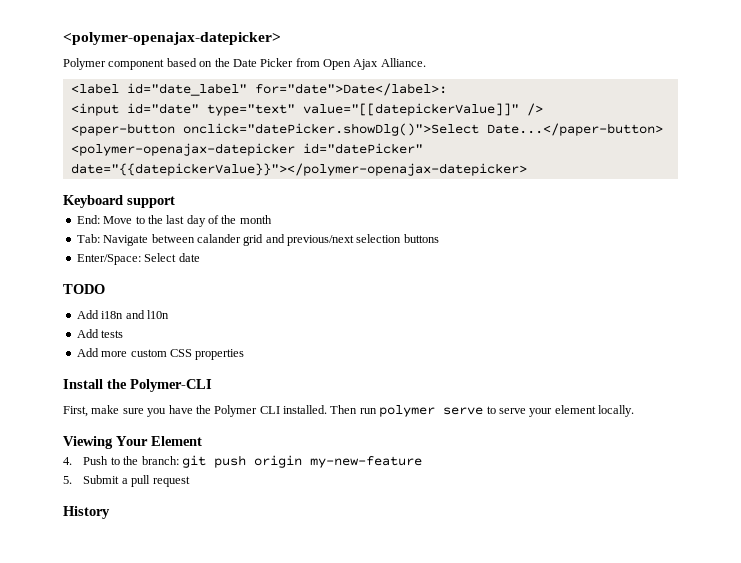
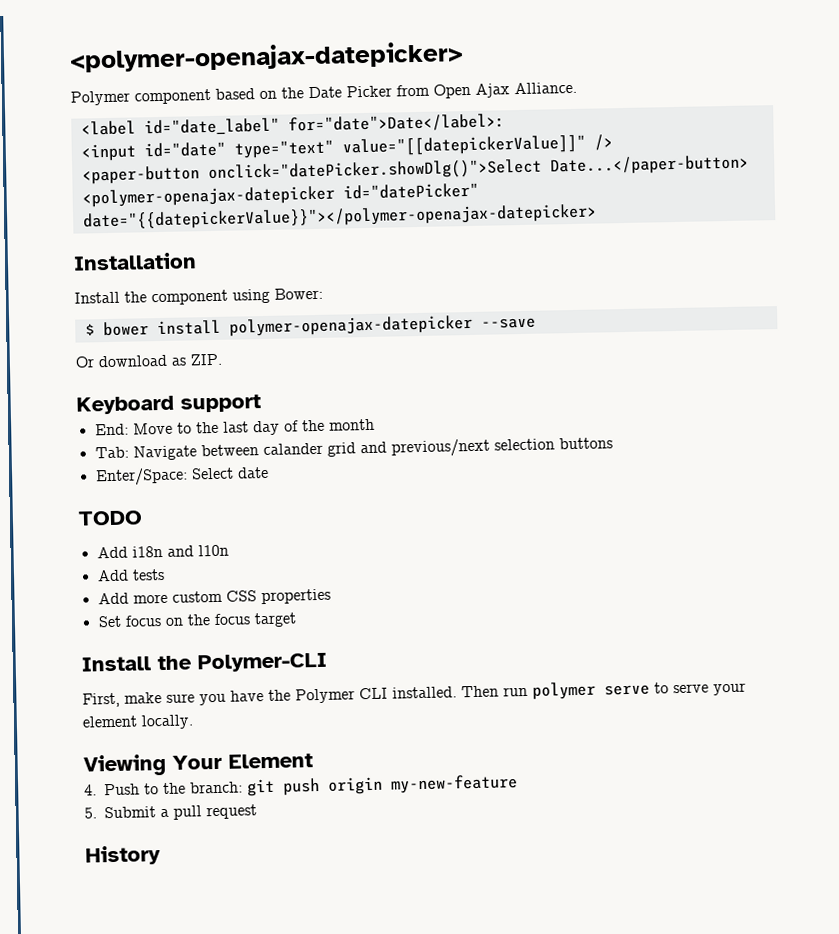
+ Installation
+ Install the component using Bower:
+ $ bower install polymer-openajax-datepicker --save
+ Or download as ZIP.
+ Set focus on the focus target

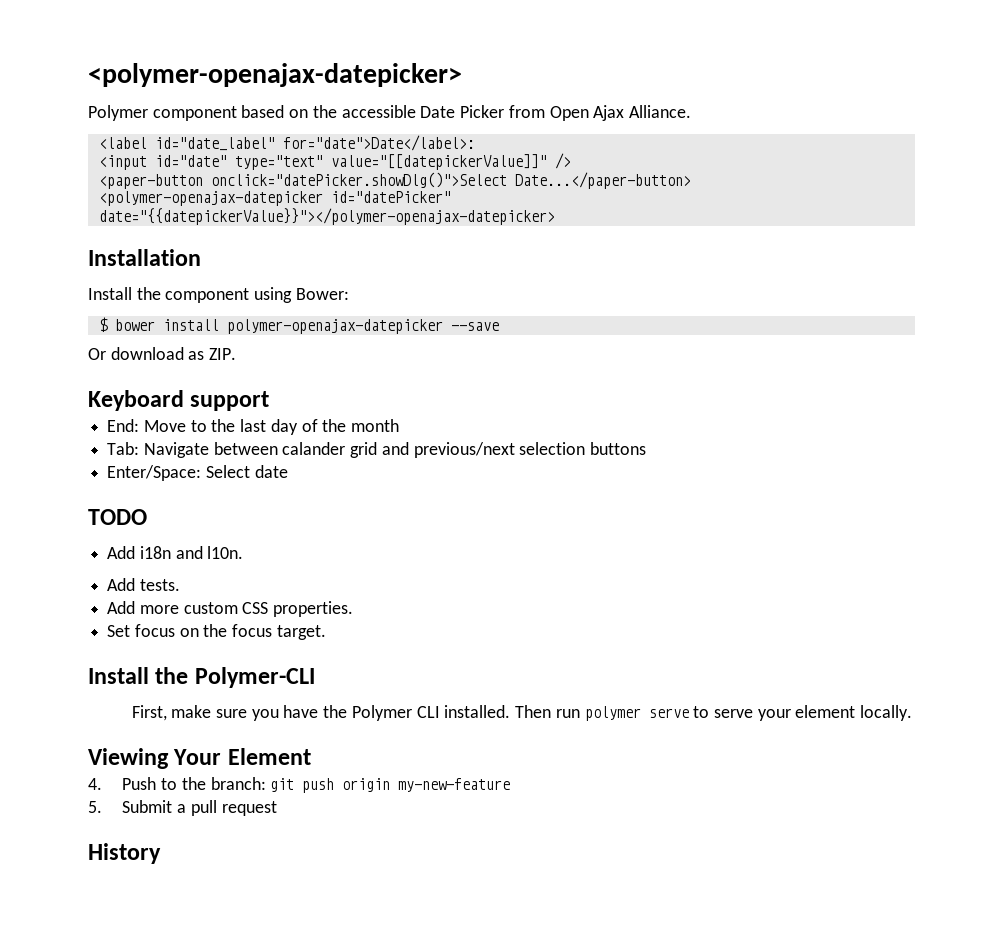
- Polymer component based on the Date Picker from Open Ajax Alliance.
+ Polymer component based on the accessible Date Picker from Open Ajax Alliance.
- Add i18n and l10n
- Add tests
+ Add i18n and l10n.
+ Add tests.
- Add more custom CSS properties
+ Add more custom CSS properties.
- Set focus on the focus target
+ Set focus on the focus target.

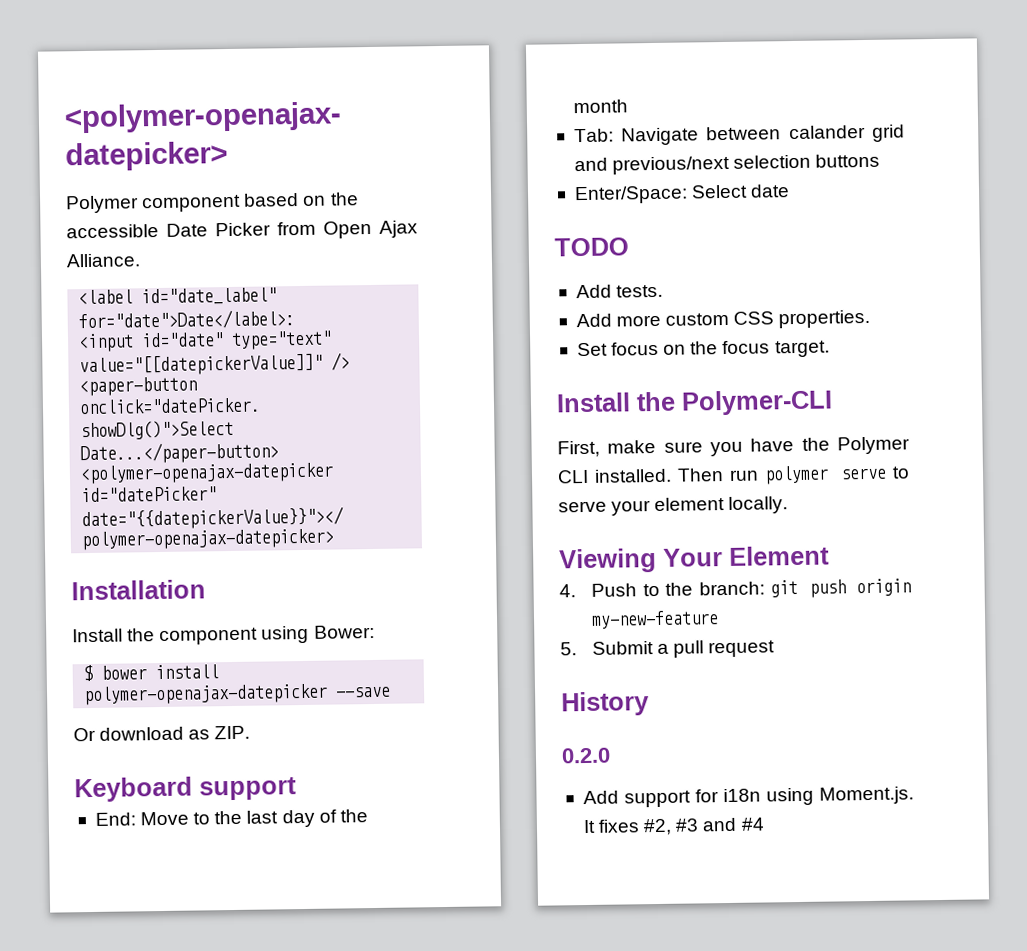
- Add i18n and l10n.
+ 0.2.0
+ Add support for i18n using Moment.js. It fixes #2, #3 and #4

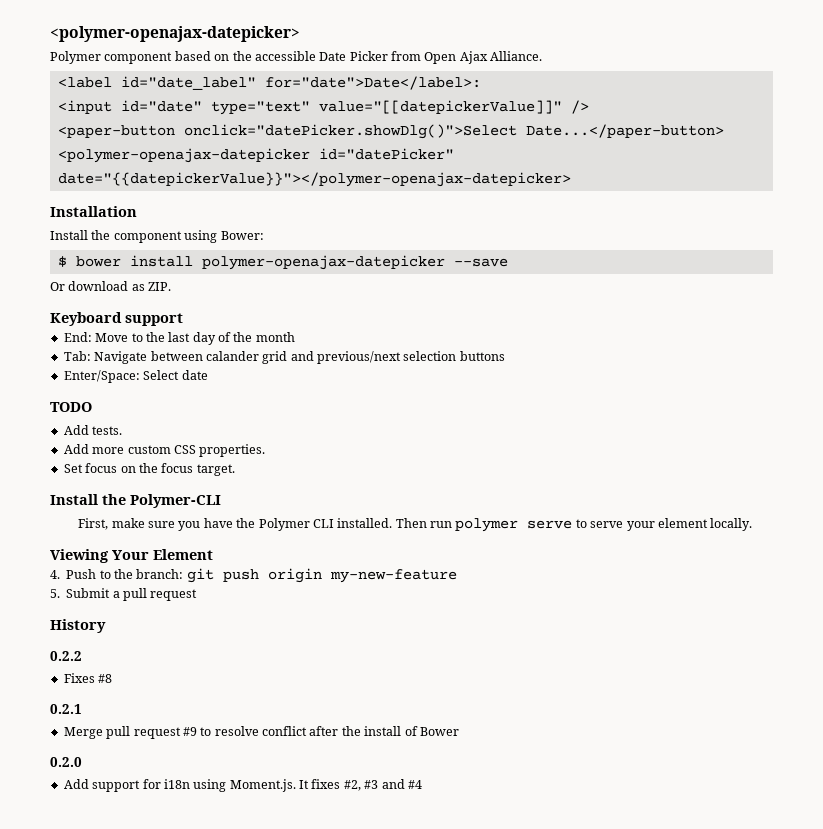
+ 0.2.2
+ Fixes #8
+ 0.2.1
+ Merge pull request #9 to resolve conflict after the install of Bower

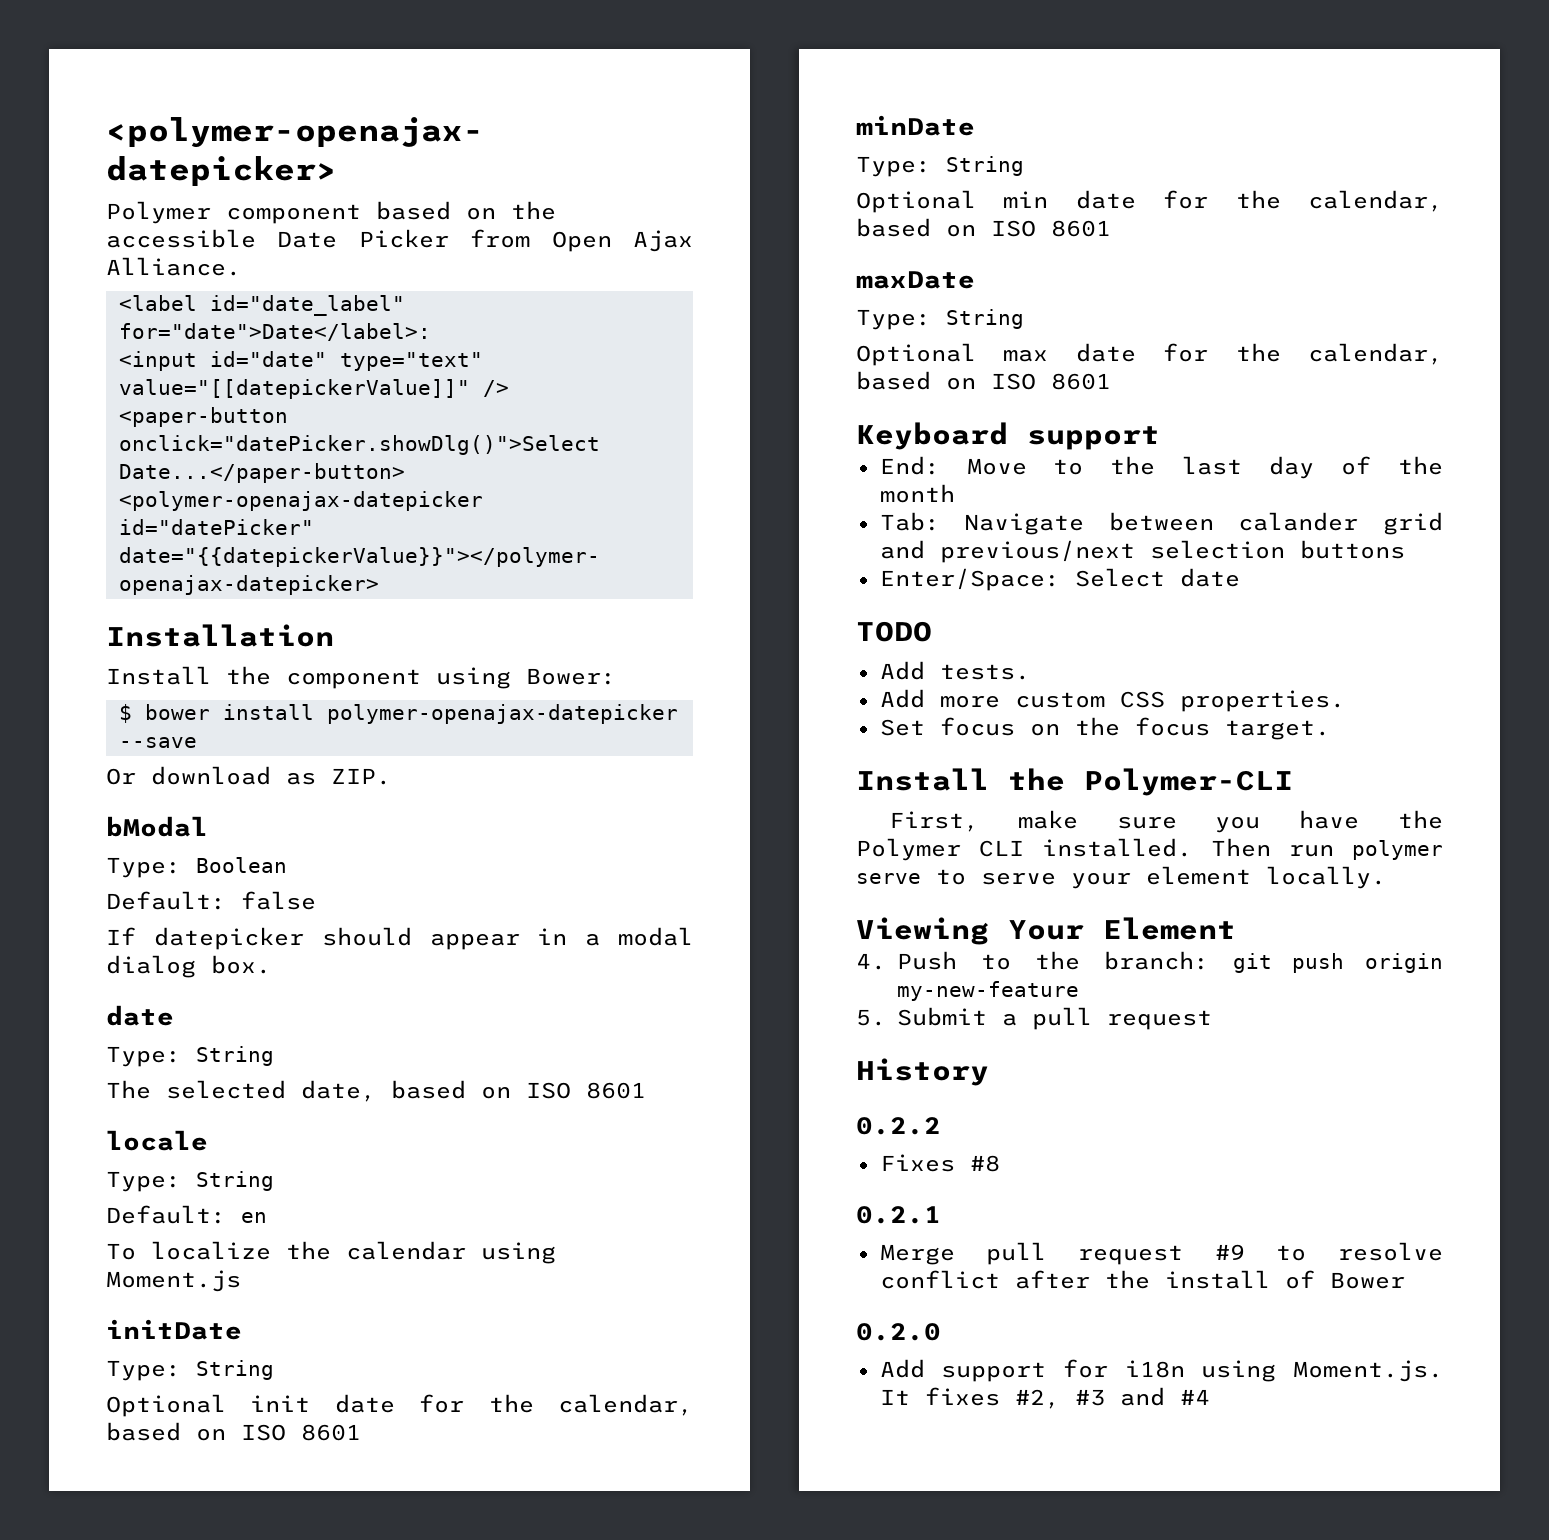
+ bModal
+ Type: Boolean
+ Default: false
+ If datepicker should appear in a modal dialog box.
+ date
+ Type: String
+ The selected date, based on ISO 8601
+ locale
+ Type: String
+ Default: en
+ To localize the calendar using Moment.js
+ initDate
+ Type: String
+ Optional init date for the calendar, based on ISO 8601
+ minDate
+ Type: String
+ Optional min date for the calendar, based on ISO 8601
+ maxDate
+ Type: String
+ Optional max date for the calendar, based on ISO 8601

